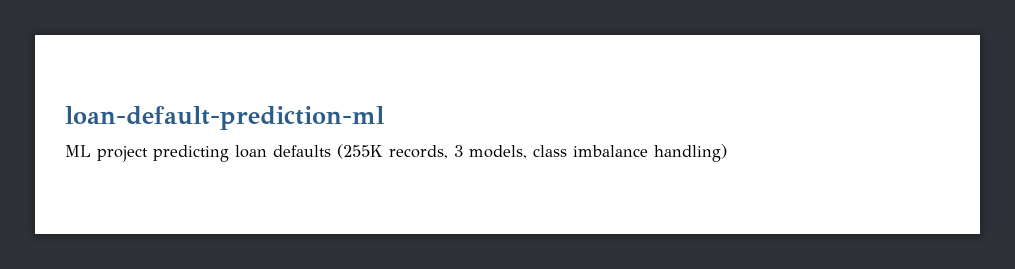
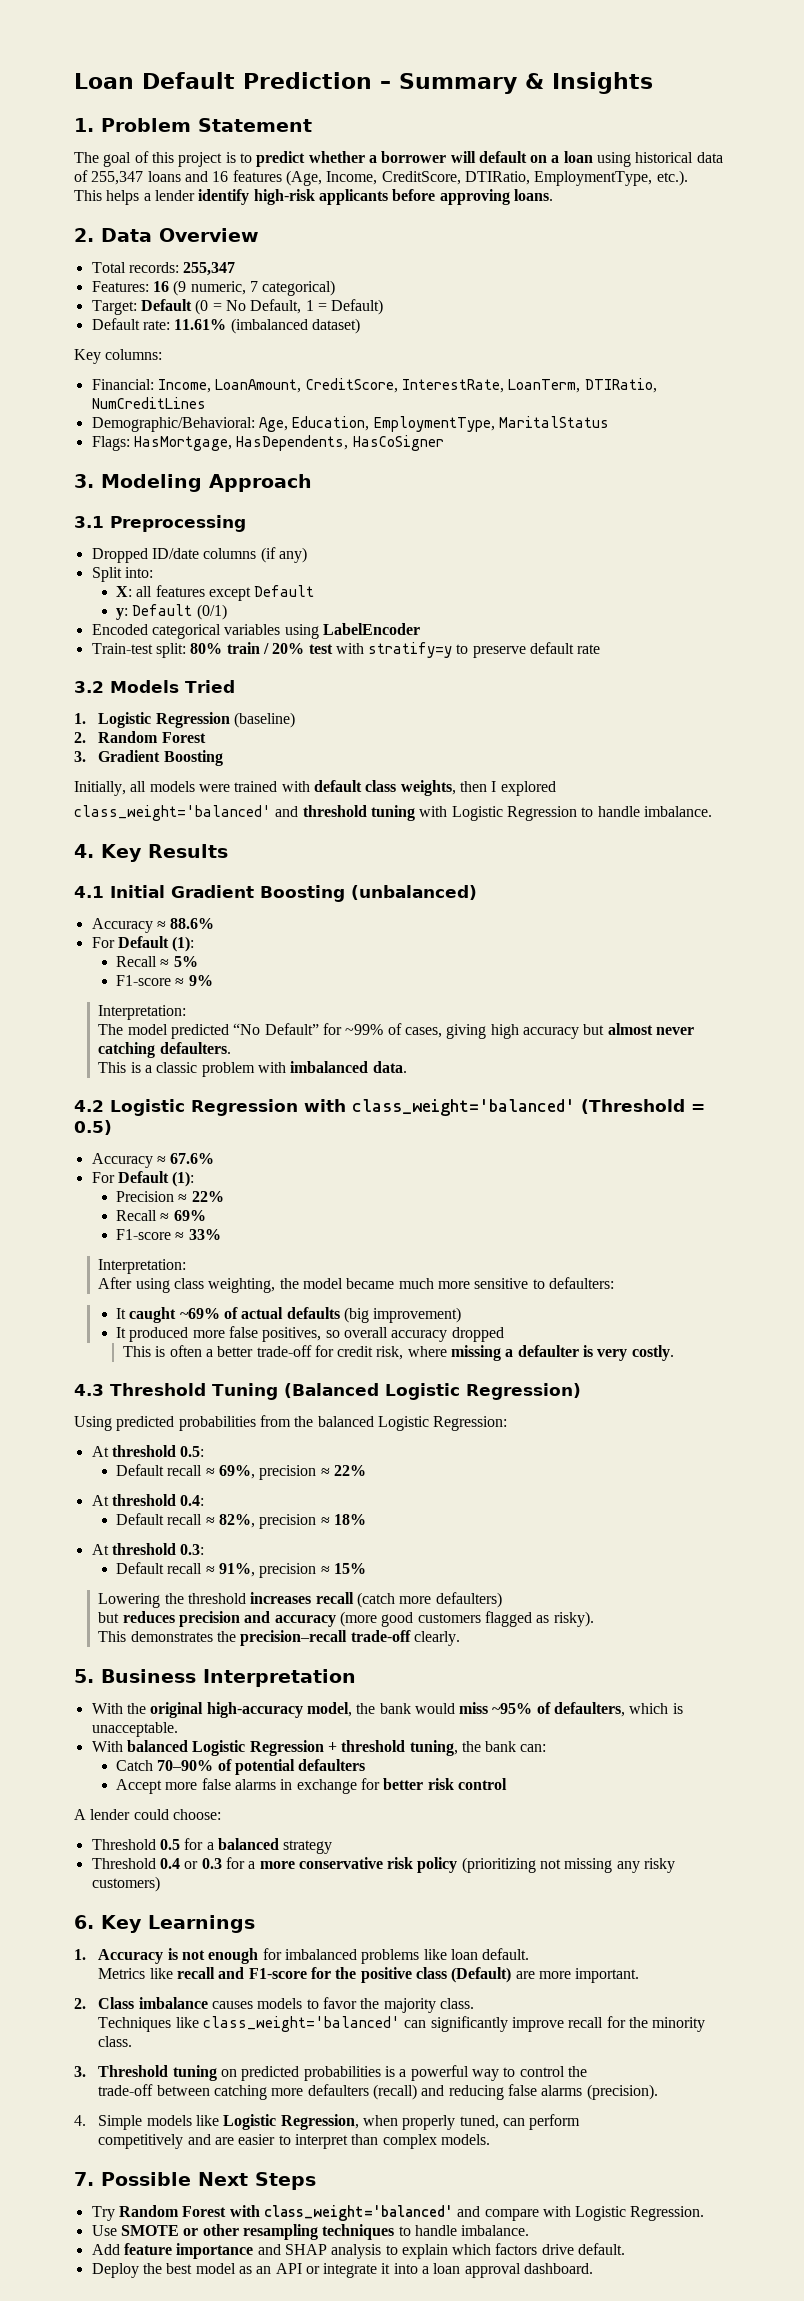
- loan-default-prediction-ml
- ML project predicting loan defaults (255K records, 3 models, class imbalance handling)
+ Loan Default Prediction – Summary & Insights
+ 1. Problem Statement
+ The goal of this project is to predict whether a borrower will default on a loan using historical data of 255,347 loans and 16 features (Age, Income, CreditScore, DTIRatio, EmploymentType, etc.).
+ This helps a lender identify high‑risk applicants before approving loans.
+ 2. Data Overview
+ Total records: 255,347
+ Features: 16 (9 numeric, 7 categorical)
+ Target: Default (0 = No Default, 1 = Default)
+ Default rate: 11.61% (imbalanced dataset)
+ Key columns:
+ Financial: Income, LoanAmount, CreditScore, InterestRate, LoanTerm, DTIRatio, NumCreditLines
+ Demographic/Behavioral: Age, Education, EmploymentType, MaritalStatus
+ Flags: HasMortgage, HasDependents, HasCoSigner
+ 3. Modeling Approach
+ 3.1 Preprocessing
+ Dropped ID/date columns (if any)
+ Split into:
+ X: all features except Default
+ y: Default (0/1)
+ Encoded categorical variables using LabelEncoder
+ Train‑test split: 80% train / 20% test with stratify=y to preserve default rate
+ 3.2 Models Tried
+ 1. Logistic Regression (baseline)
+ 2. Random Forest
+ 3. Gradient Boosting
+ Initially, all models were trained with default class weights, then I explored
+ class_weight='balanced' and threshold tuning with Logistic Regression to handle imbalance.
+ 4. Key Results
+ 4.1 Initial Gradient Boosting (unbalanced)
+ Accuracy ≈ 88.6%
+ For Default (1):
+ Recall ≈ 5%
+ F1-score ≈ 9%
+ Interpretation:
+ The model predicted “No Default” for ~99% of cases, giving high accuracy but almost never catching defaulters.
+ This is a classic problem with imbalanced data.
+ 4.2 Logistic Regression with class_weight='balanced' (Threshold = 0.5)
+ Accuracy ≈ 67.6%
+ For Default (1):
+ Precision ≈ 22%
+ Recall ≈ 69%
+ F1-score ≈ 33%
+ Interpretation:
+ After using class weighting, the model became much more sensitive to defaulters:
+ It caught ~69% of actual defaults (big improvement)
+ It produced more false positives, so overall accuracy dropped
+ This is often a better trade‑off for credit risk, where missing a defaulter is very costly.
+ 4.3 Threshold Tuning (Balanced Logistic Regression)
+ Using predicted probabilities from the balanced Logistic Regression:
+ At threshold 0.5:
+ Default recall ≈ 69%, precision ≈ 22%
+ At threshold 0.4:
+ Default recall ≈ 82%, precision ≈ 18%
+ At threshold 0.3:
+ Default recall ≈ 91%, precision ≈ 15%
+ Lowering the threshold increases recall (catch more defaulters)
+ but reduces precision and accuracy (more good customers flagged as risky).
+ This demonstrates the precision–recall trade‑off clearly.
+ 5. Business Interpretation
+ With the original high‑accuracy model, the bank would miss ~95% of defaulters, which is unacceptable.
+ With balanced Logistic Regression + threshold tuning, the bank can:
+ Catch 70–90% of potential defaulters
+ Accept more false alarms in exchange for better risk control
+ A lender could choose:
+ Threshold 0.5 for a balanced strategy
+ Threshold 0.4 or 0.3 for a more conservative risk policy (prioritizing not missing any risky customers)
+ 6. Key Learnings
+ 1. Accuracy is not enough for imbalanced problems like loan default.
+ Metrics like recall and F1-score for the positive class (Default) are more important.
+ 2. Class imbalance causes models to favor the majority class.
+ Techniques like class_weight='balanced' can significantly improve recall for the minority class.
+ 3. Threshold tuning on predicted probabilities is a powerful way to control the
+ trade‑off between catching more defaulters (recall) and reducing false alarms (precision).
+ 4. Simple models like Logistic Regression, when properly tuned, can perform
+ competitively and are easier to interpret than complex models.
+ 7. Possible Next Steps
+ Try Random Forest with class_weight='balanced' and compare with Logistic Regression.
+ Use SMOTE or other resampling techniques to handle imbalance.
+ Add feature importance and SHAP analysis to explain which factors drive default.
+ Deploy the best model as an API or integrate it into a loan approval dashboard.

